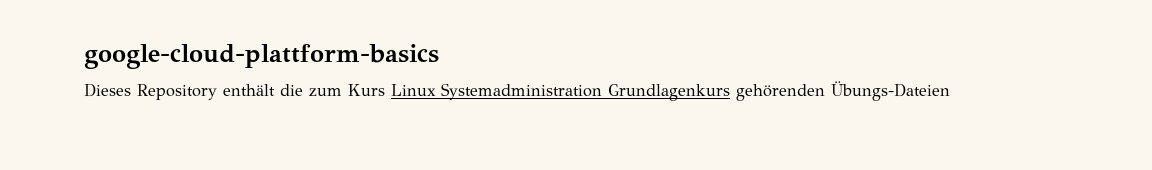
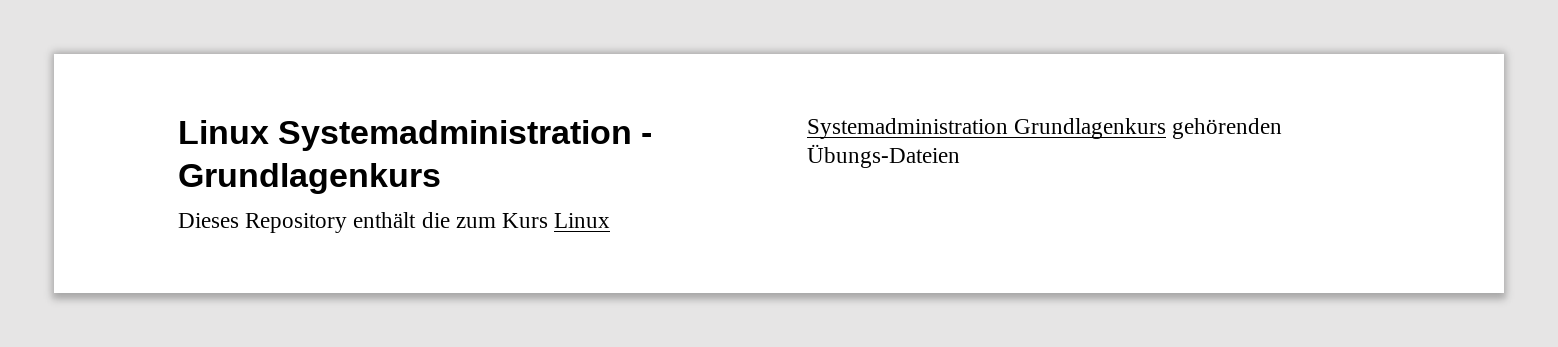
- google-cloud-plattform-basics
+ Linux Systemadministration - Grundlagenkurs

